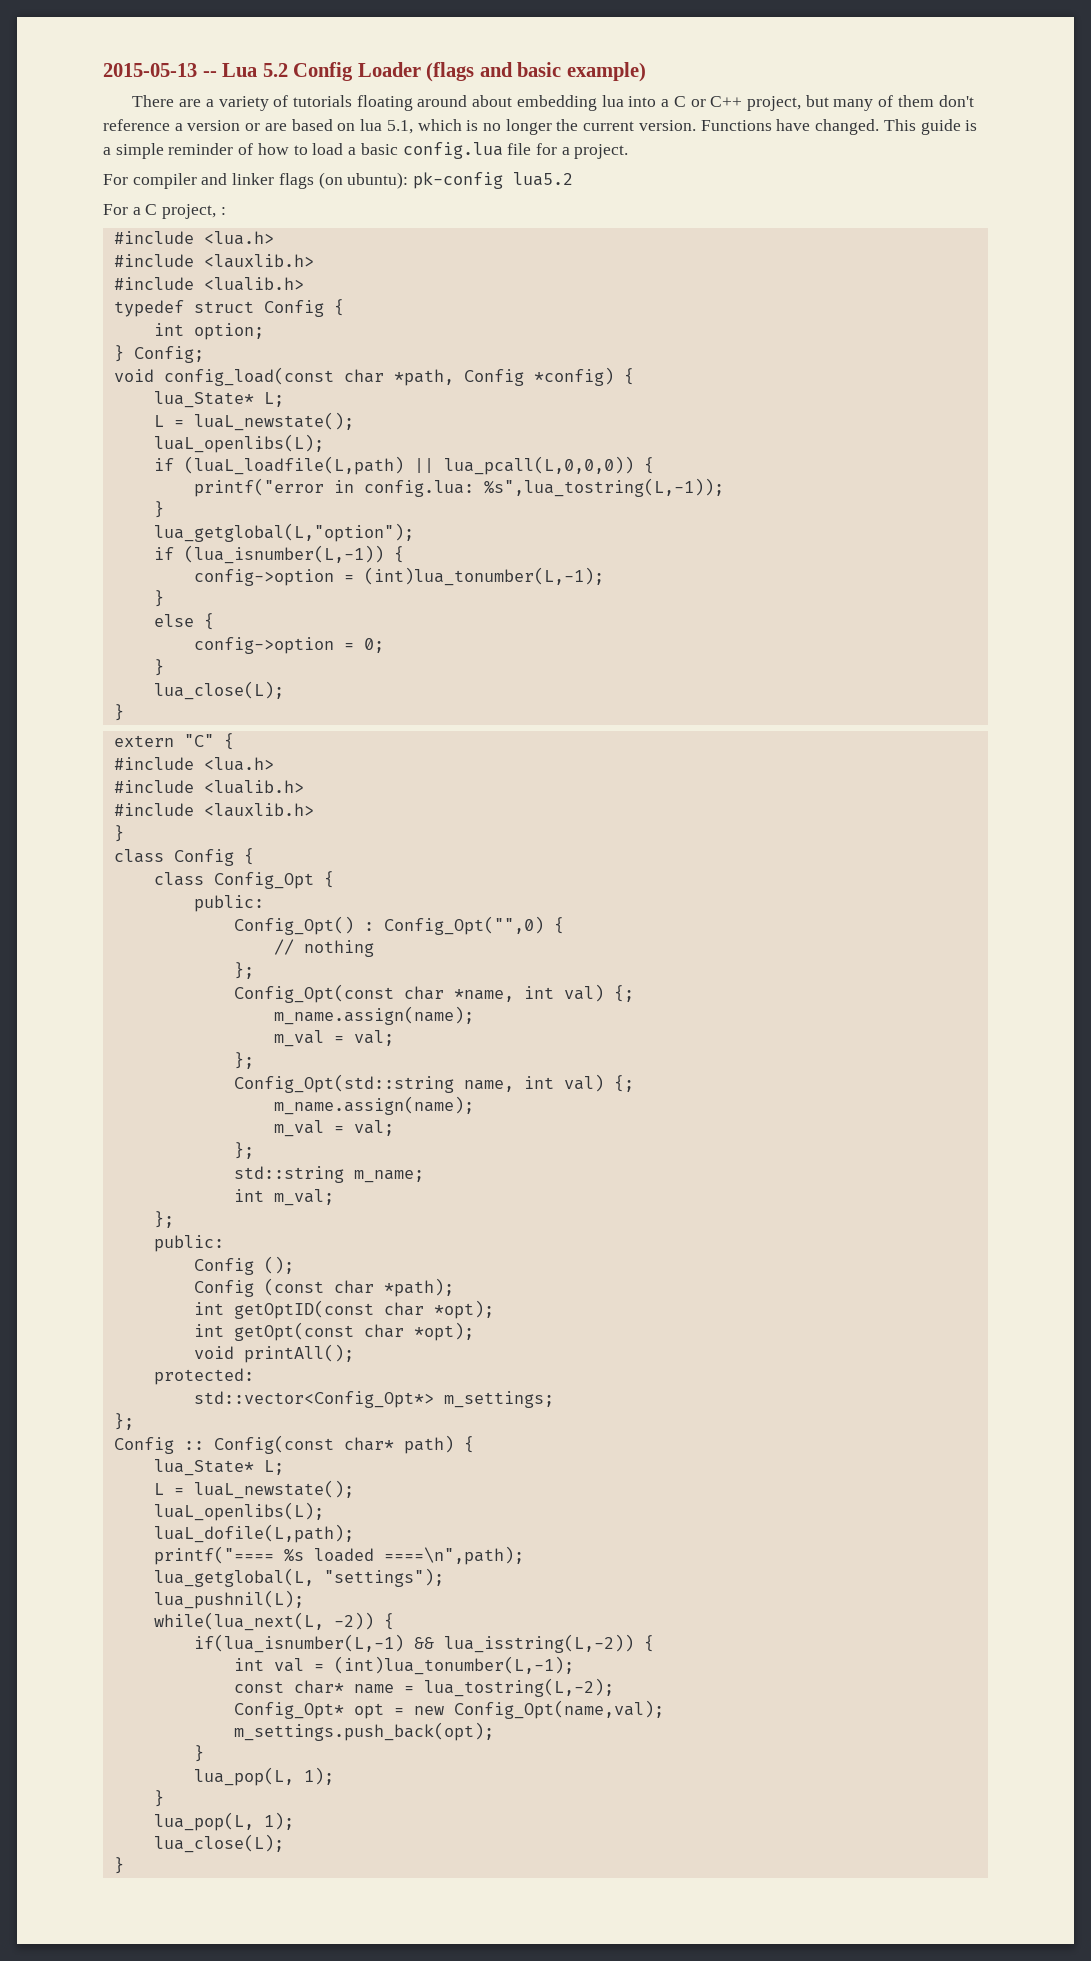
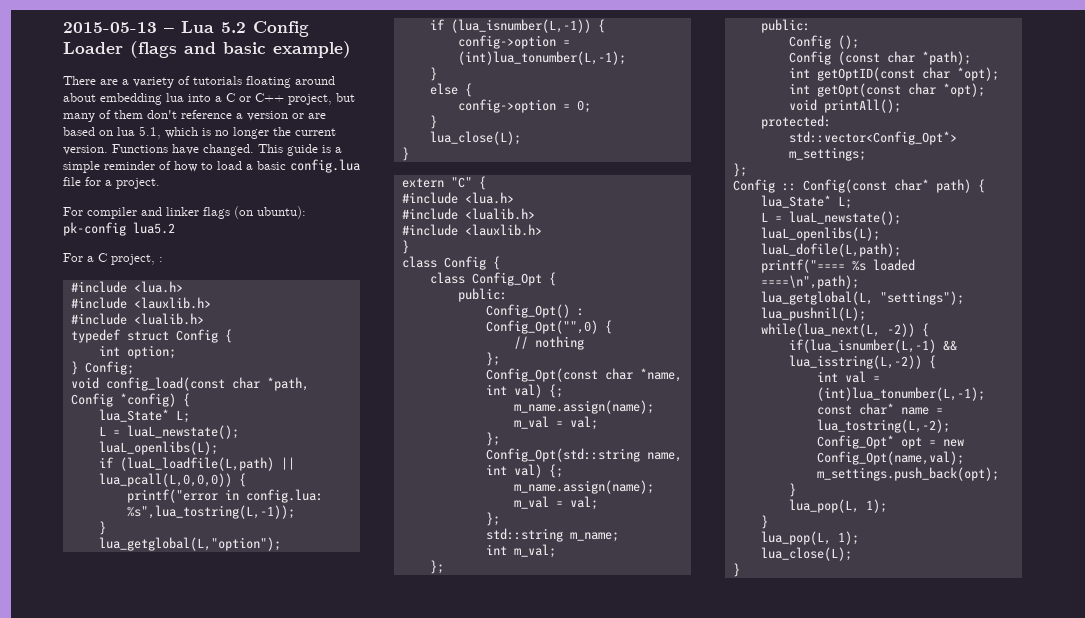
- 2015-05-13 -- Lua 5.2 Config Loader (flags and basic example)
+ 2015-05-13 – Lua 5.2 Config Loader (flags and basic example)

